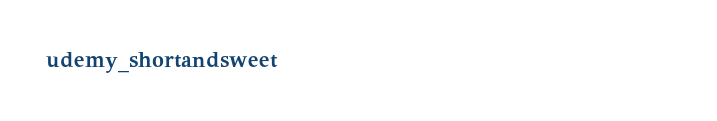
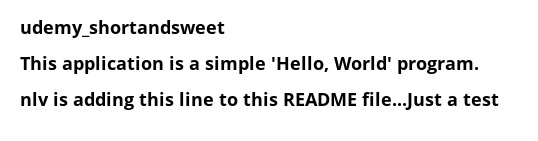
+ This application is a simple 'Hello, World' program.
+ nlv is adding this line to this README file...Just a test

